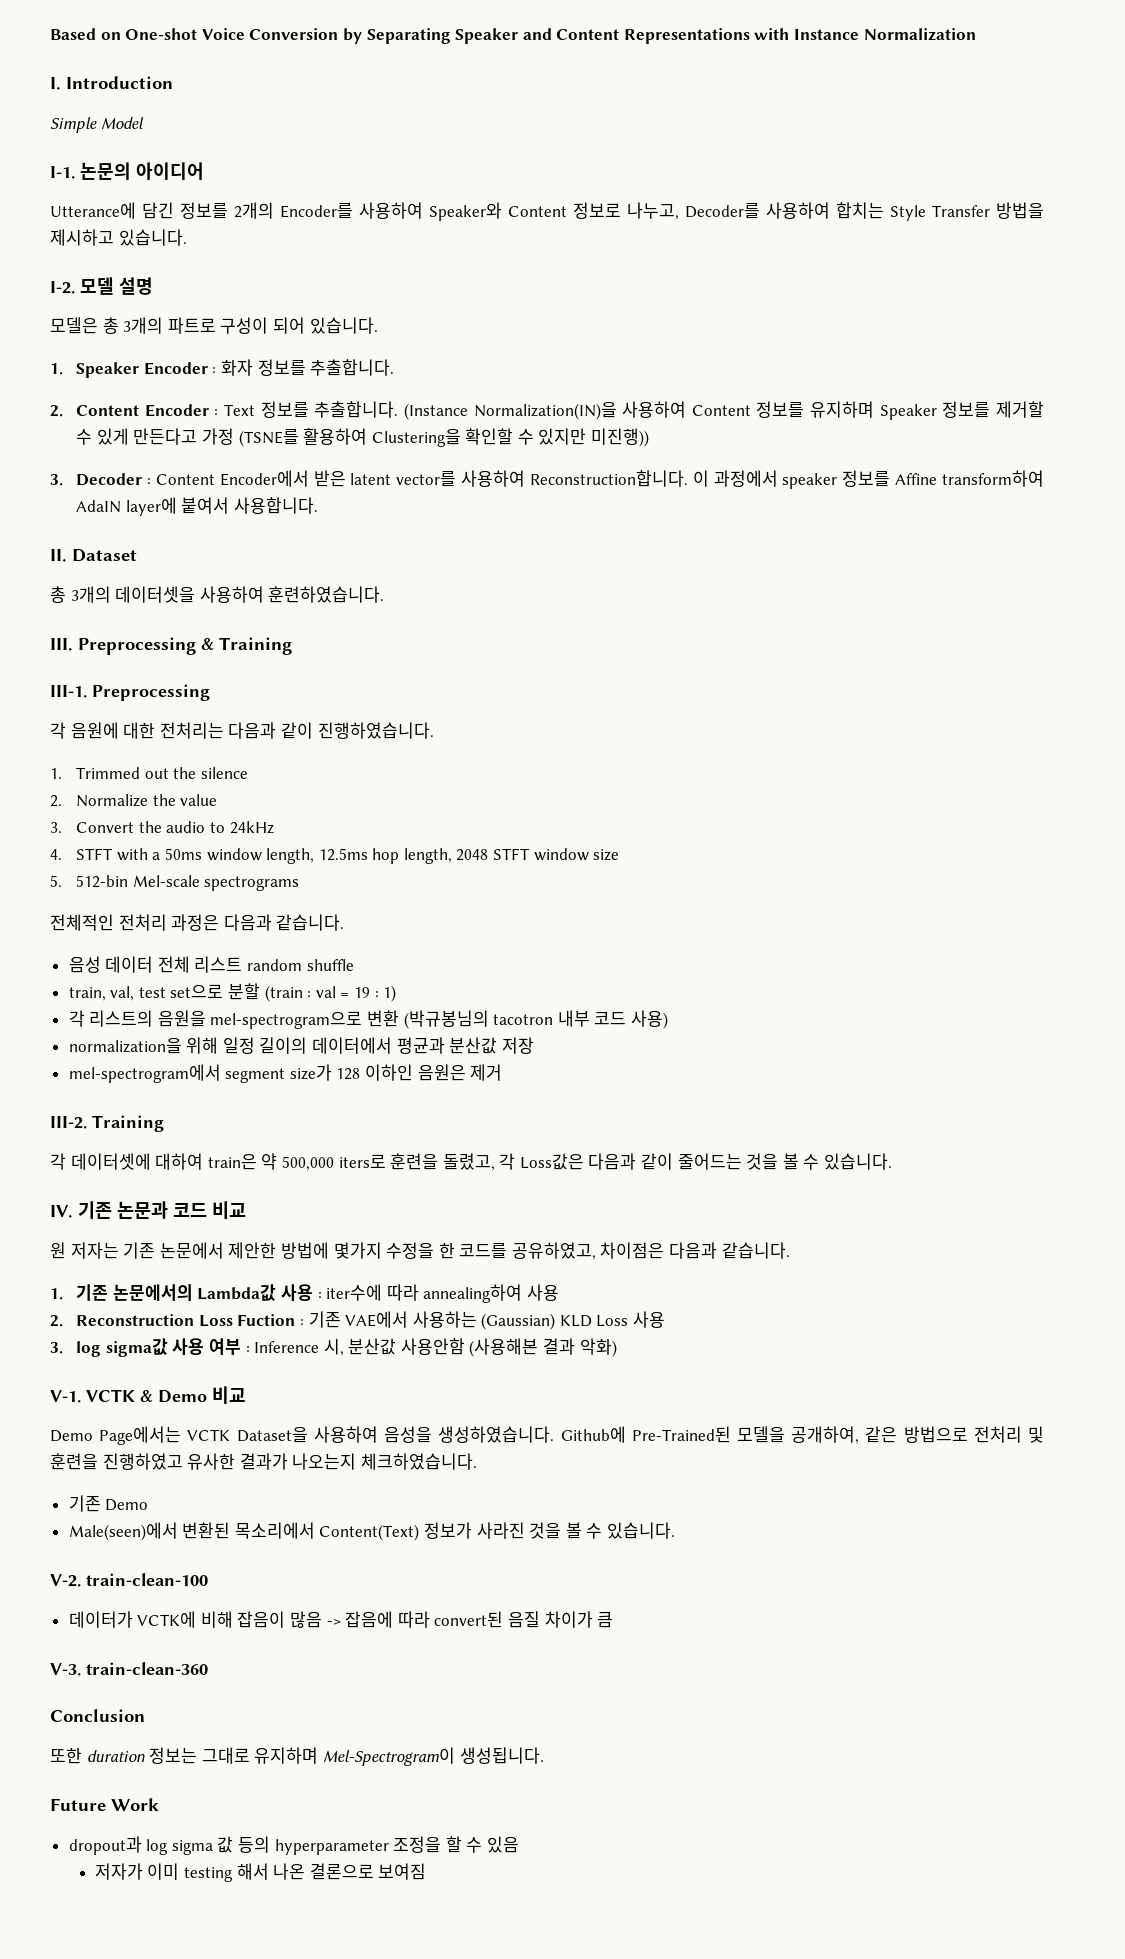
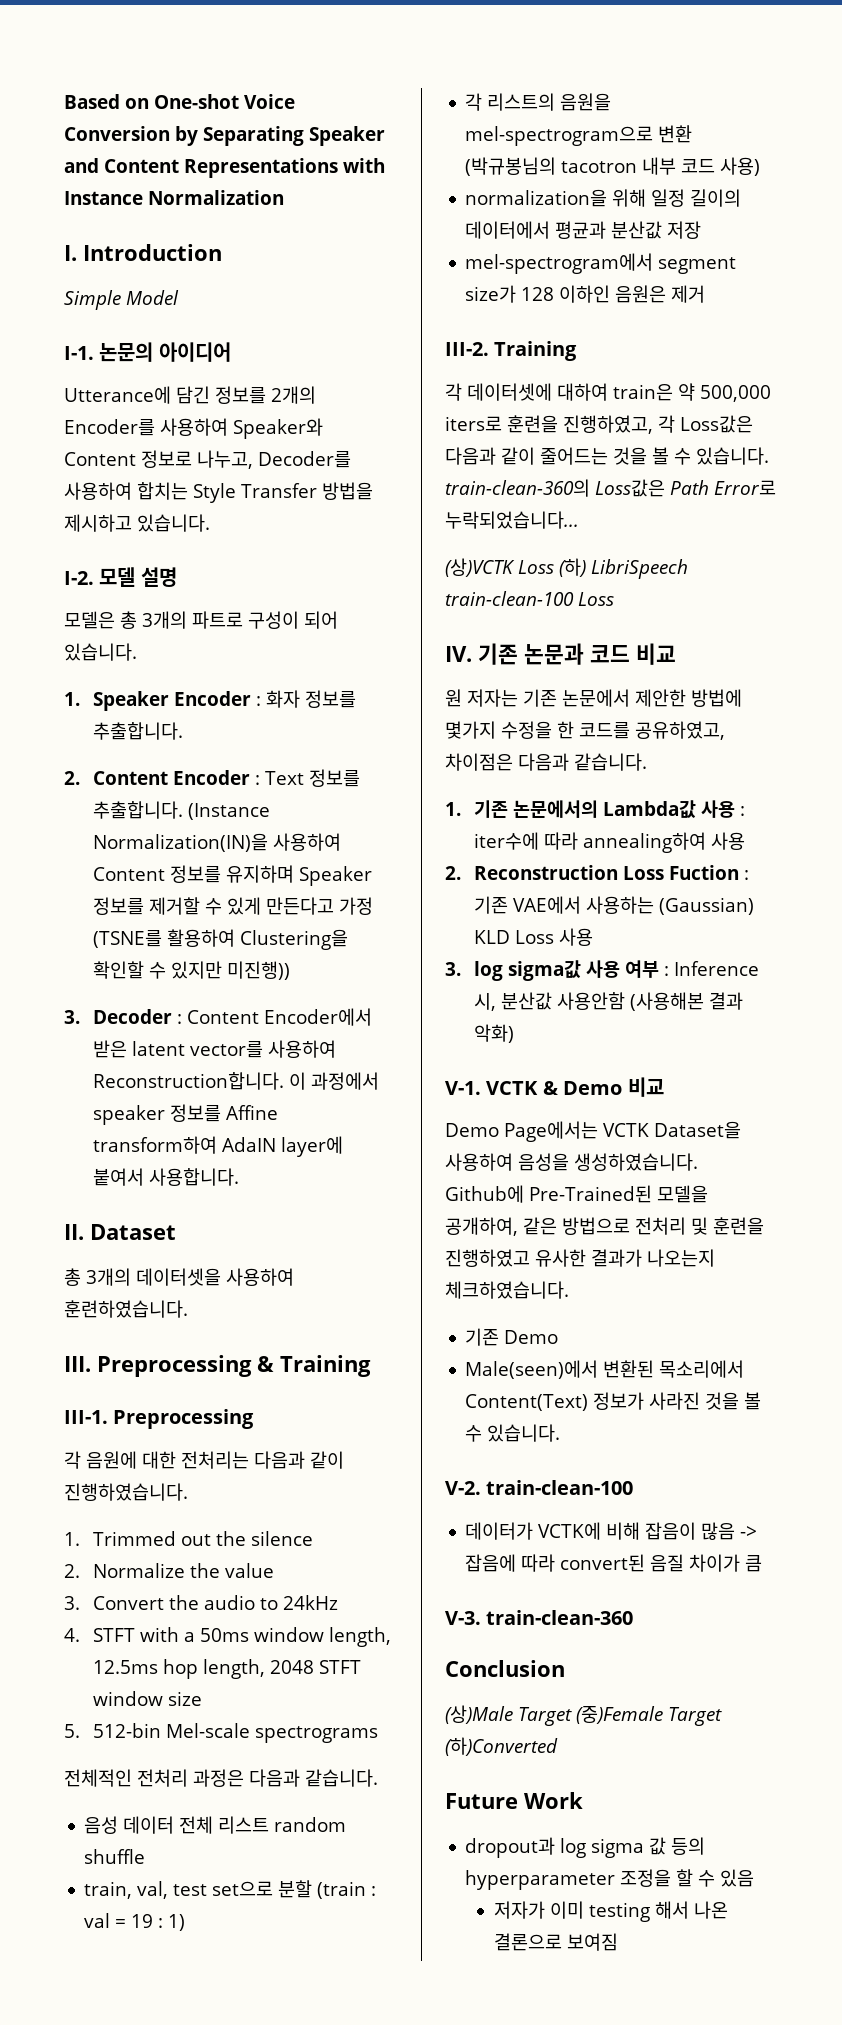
- 각 데이터셋에 대하여 train은 약 500,000 iters로 훈련을 돌렸고, 각 Loss값은 다음과 같이 줄어드는 것을 볼 수 있습니다.
+ 각 데이터셋에 대하여 train은 약 500,000 iters로 훈련을 진행하였고, 각 Loss값은 다음과 같이 줄어드는 것을 볼 수 있습니다. train-clean-360의 Loss값은 Path Error로 누락되었습니다...
+ (상)VCTK Loss (하) LibriSpeech train-clean-100 Loss
- 또한 duration 정보는 그대로 유지하며 Mel-Spectrogram이 생성됩니다.
+ (상)Male Target (중)Female Target (하)Converted

